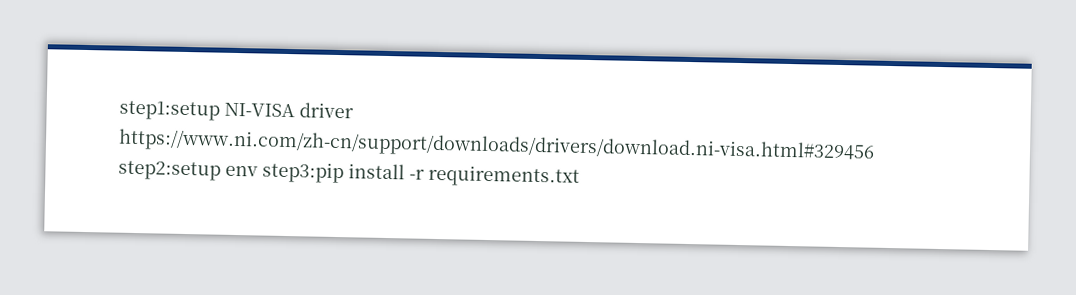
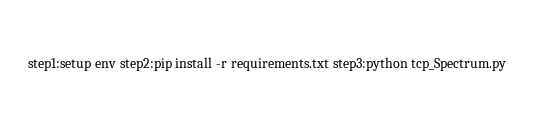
- step1:setup NI-VISA driver https://www.ni.com/zh-cn/support/downloads/drivers/download.ni-visa.html#329456 step2:setup env step3:pip install -r requirements.txt
+ step1:setup env step2:pip install -r requirements.txt step3:python tcp_Spectrum.py

